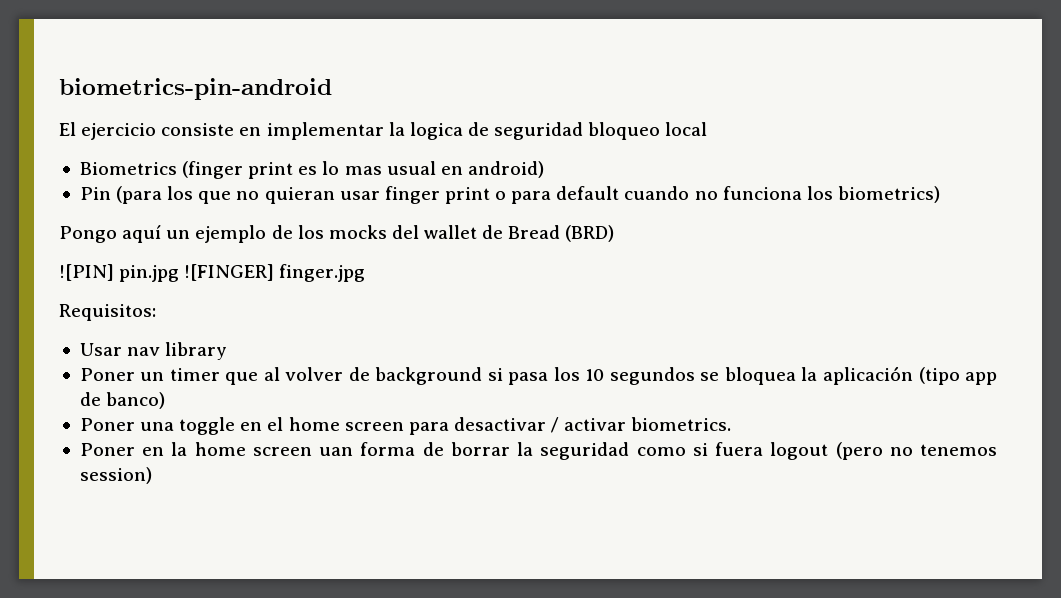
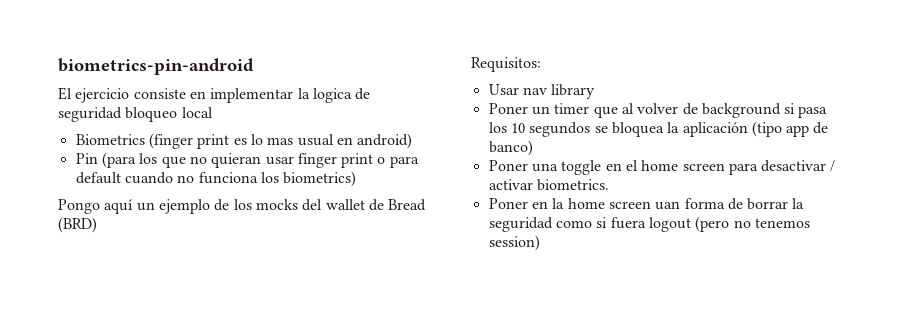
- ![PIN] pin.jpg ![FINGER] finger.jpg

